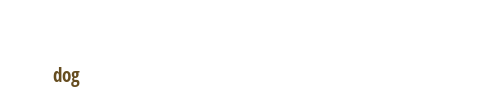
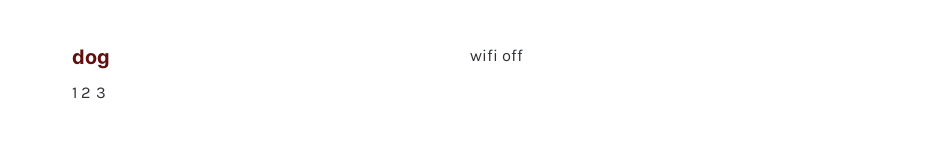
+ 1 2 3
+ wifi off

